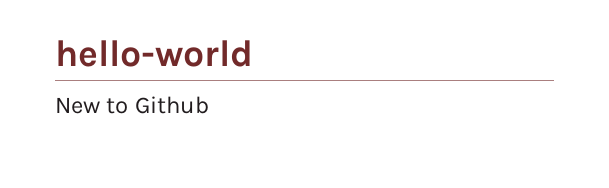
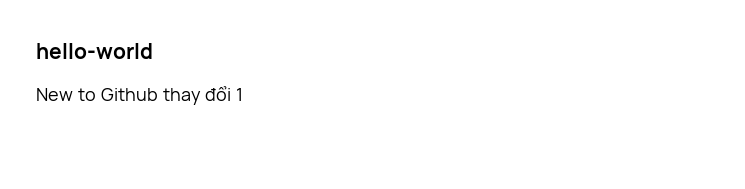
- New to Github
+ New to Github thay đổi 1

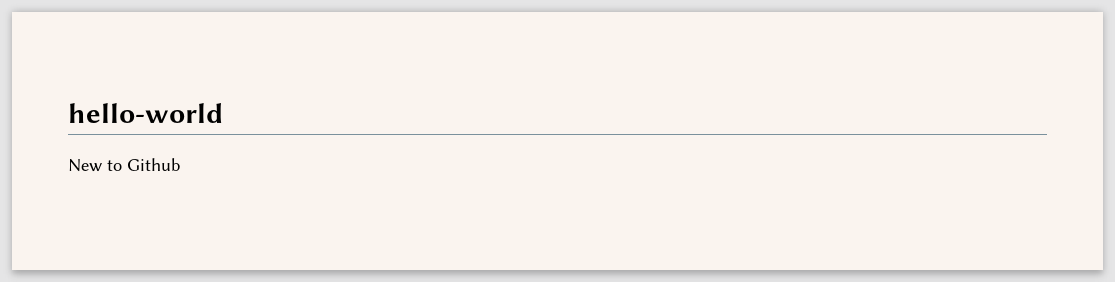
- New to Github thay đổi 1
+ New to Github

